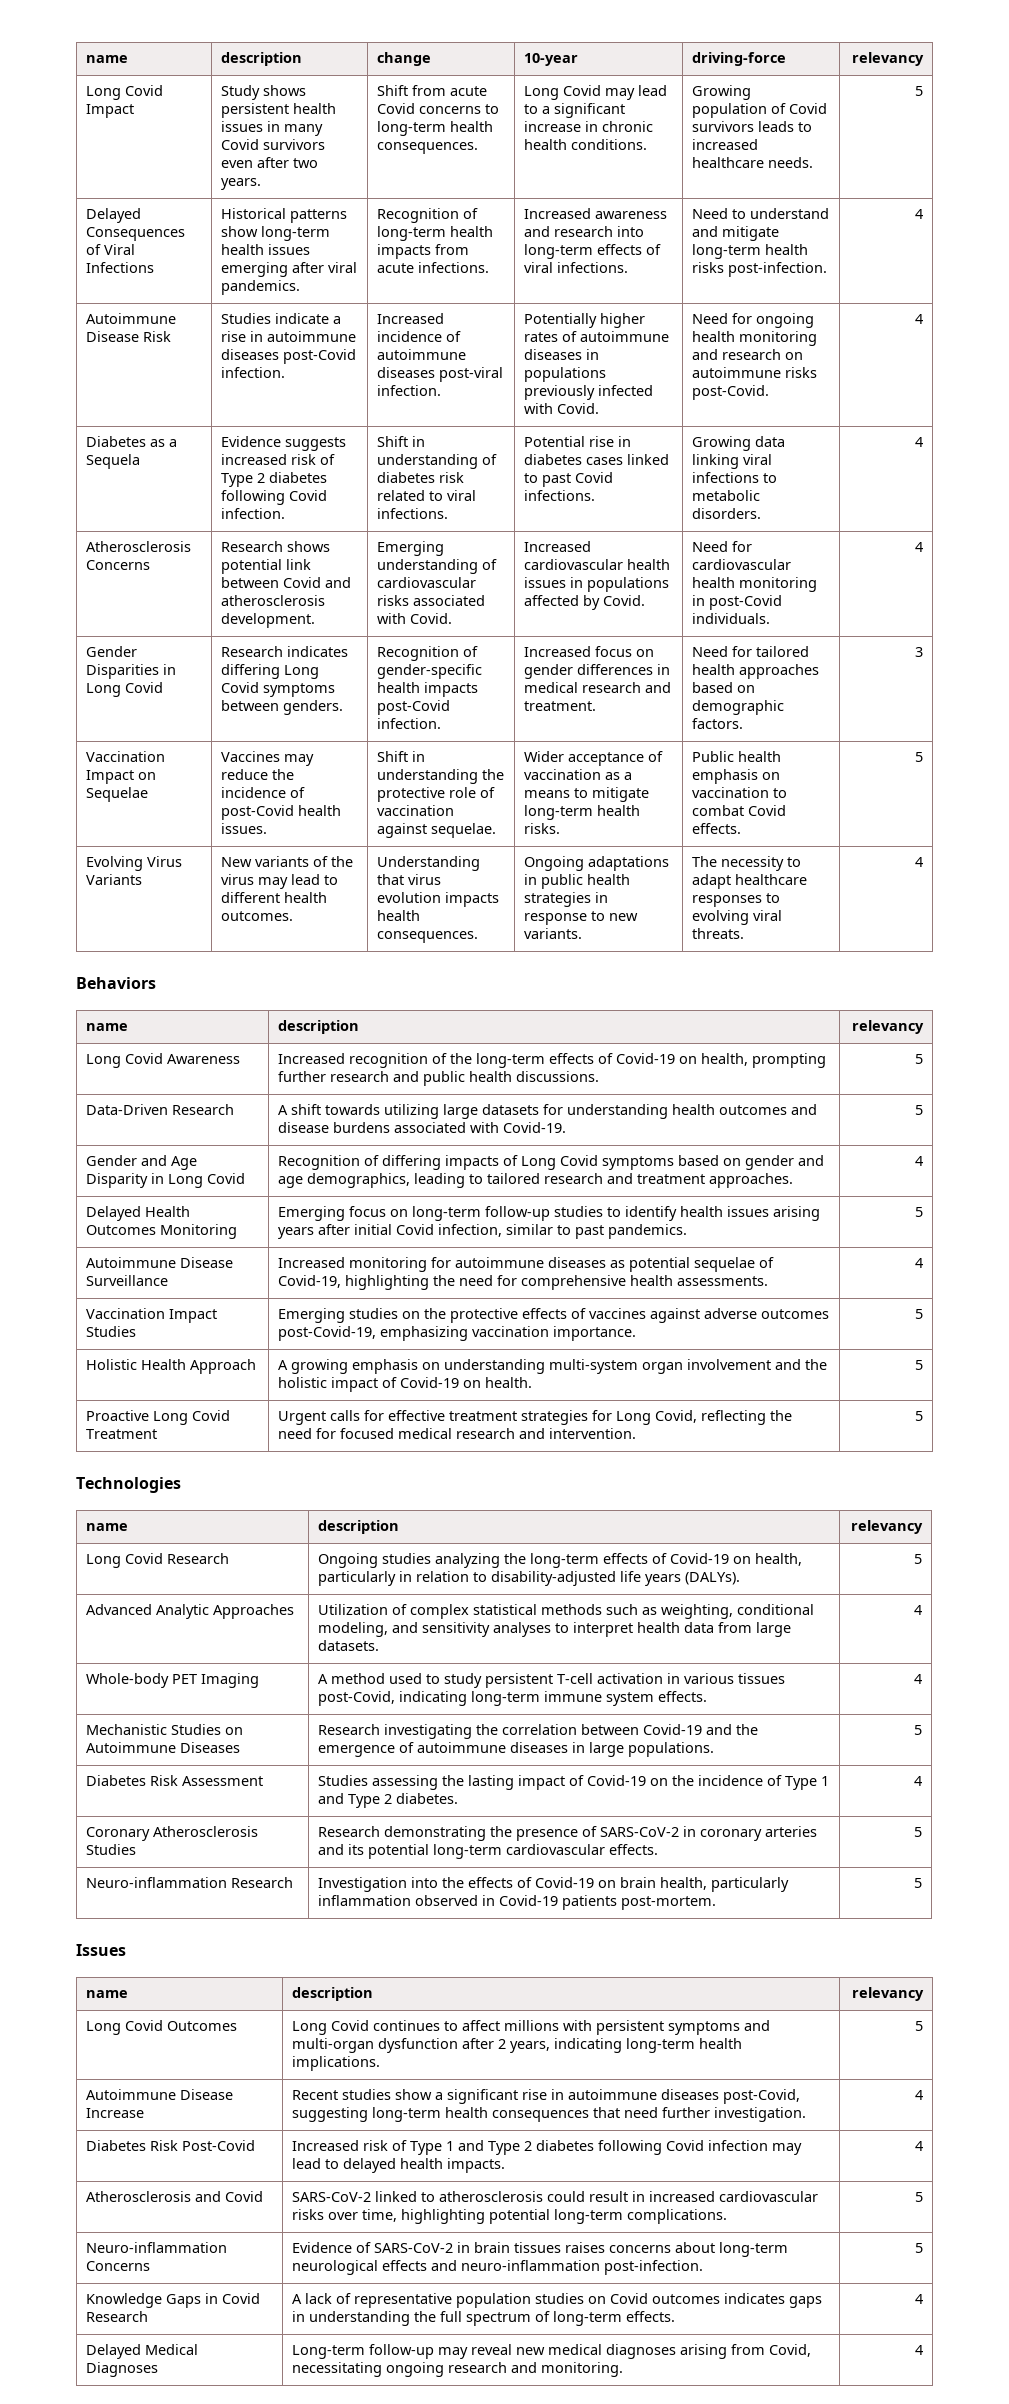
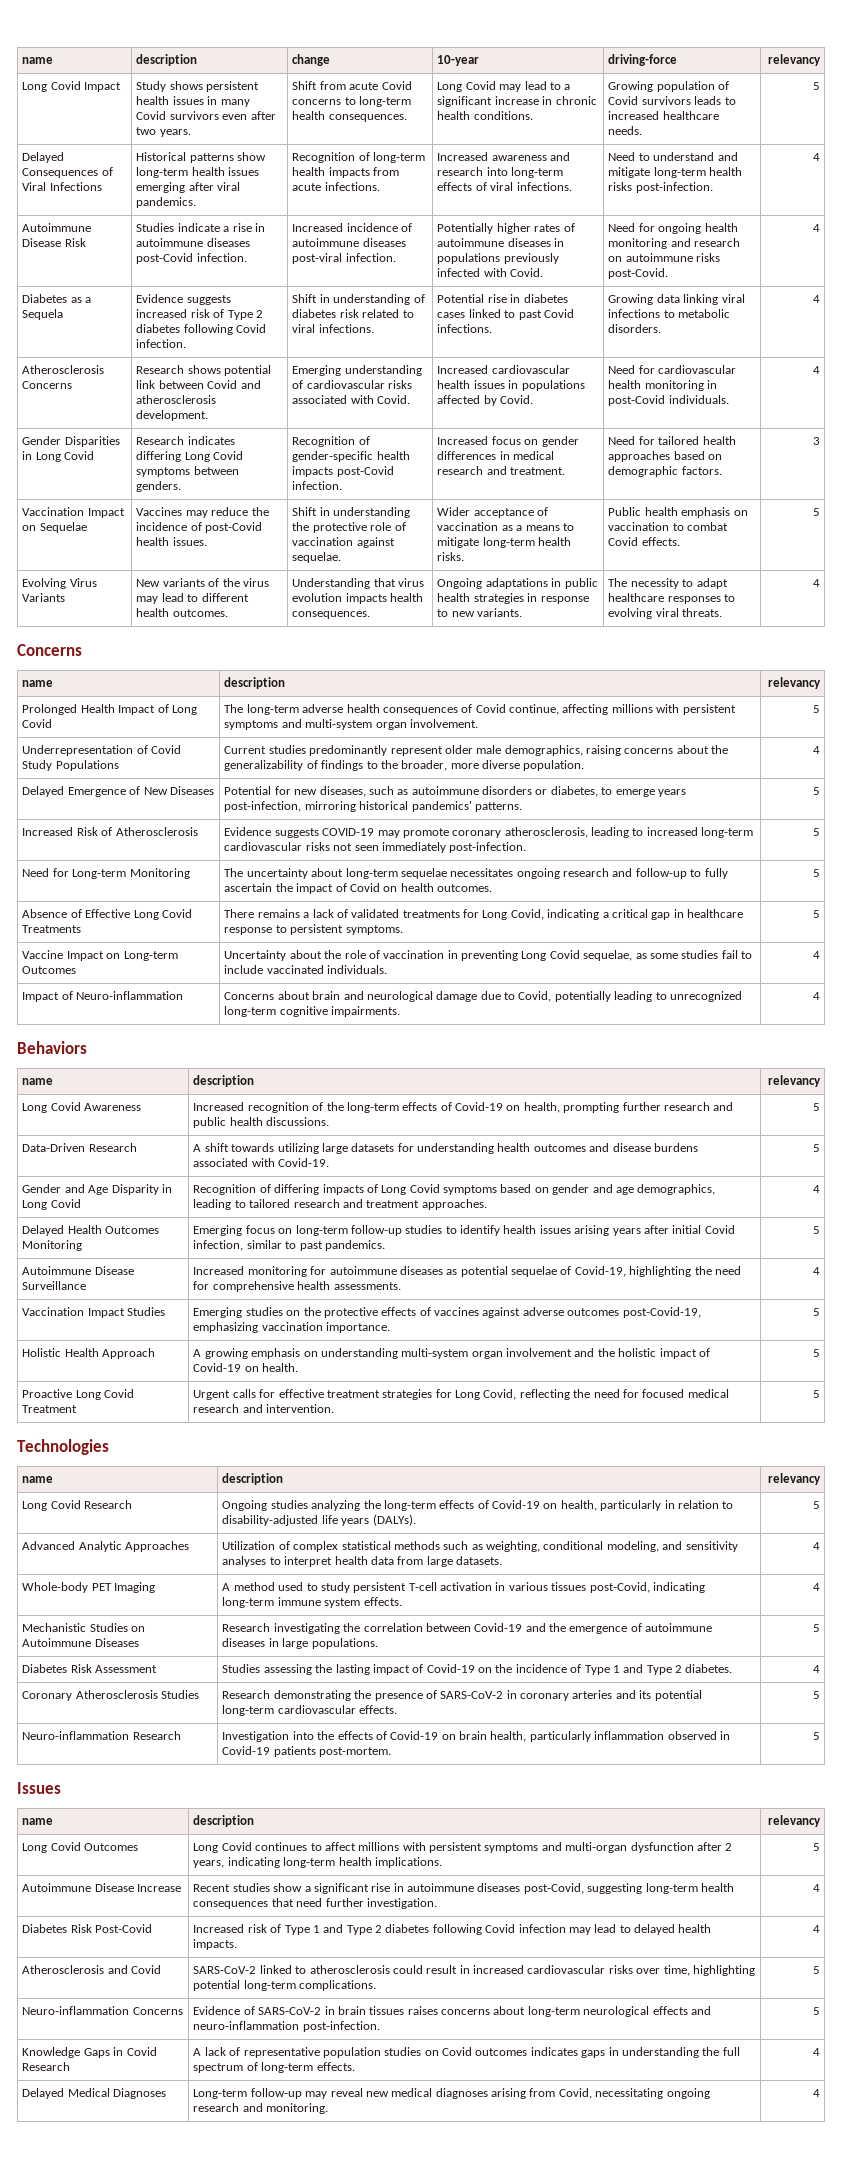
  The necessity to adapt healthcare responses to evolving viral threats. | 4
+ Concerns
+ name | description | relevancy
+ Prolonged Health Impact of Long Covid | The long-term adverse health consequences of Covid continue, affecting millions with persistent symptoms and multi-system organ involvement. | 5
+ Underrepresentation of Covid Study Populations | Current studies predominantly represent older male demographics, raising concerns about the generalizability of findings to the broader, more diverse population. | 4
+ Delayed Emergence of New Diseases | Potential for new diseases, such as autoimmune disorders or diabetes, to emerge years post-infection, mirroring historical pandemics' patterns. | 5
+ Increased Risk of Atherosclerosis | Evidence suggests COVID-19 may promote coronary atherosclerosis, leading to increased long-term cardiovascular risks not seen immediately post-infection. | 5
+ Need for Long-term Monitoring | The uncertainty about long-term sequelae necessitates ongoing research and follow-up to fully ascertain the impact of Covid on health outcomes. | 5
+ Absence of Effective Long Covid Treatments | There remains a lack of validated treatments for Long Covid, indicating a critical gap in healthcare response to persistent symptoms. | 5
+ Vaccine Impact on Long-term Outcomes | Uncertainty about the role of vaccination in preventing Long Covid sequelae, as some studies fail to include vaccinated individuals. | 4
+ Impact of Neuro-inflammation | Concerns about brain and neurological damage due to Covid, potentially leading to unrecognized long-term cognitive impairments. | 4

